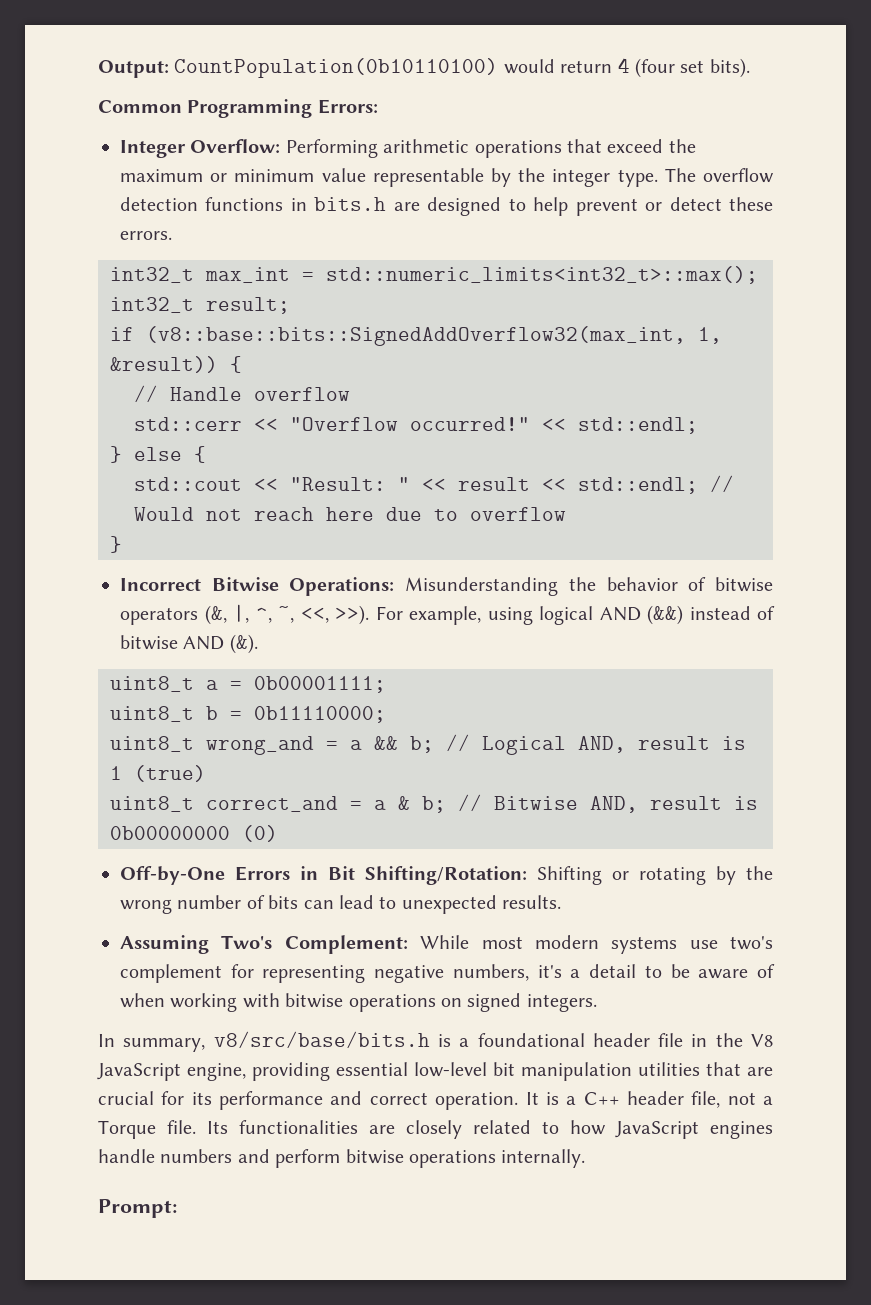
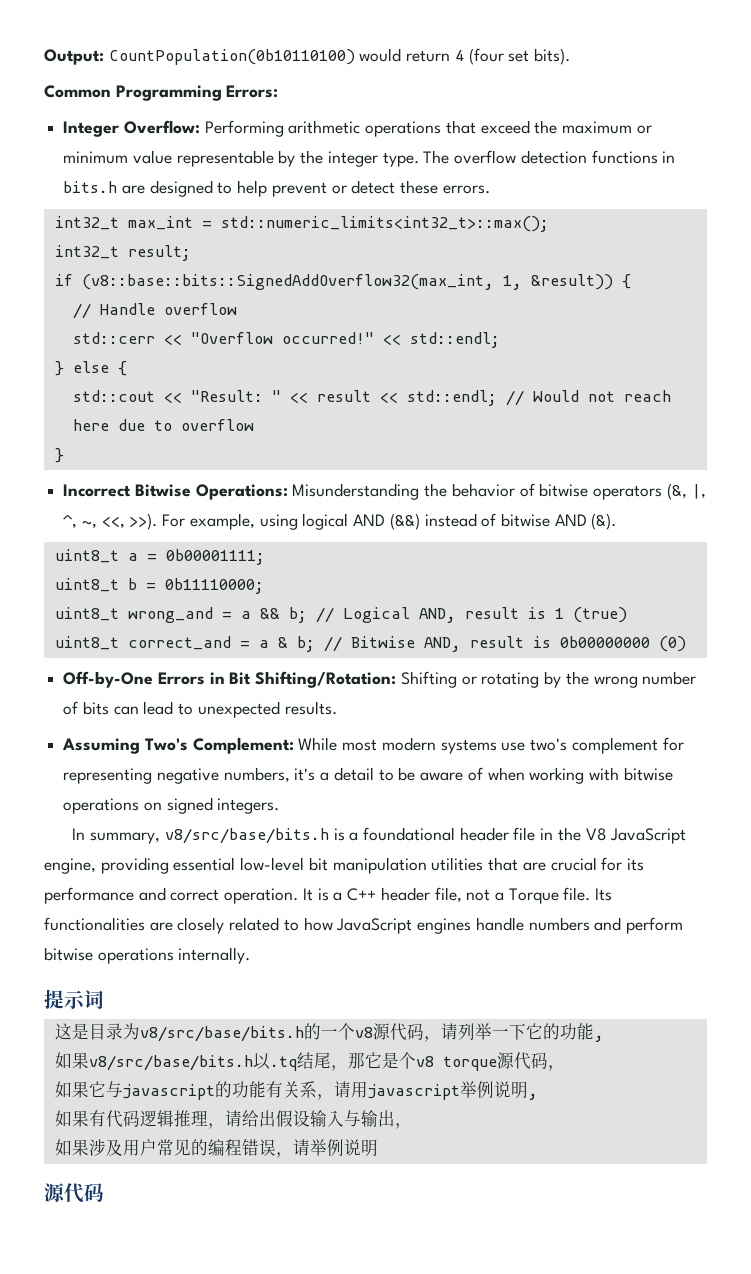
- Prompt:
+ 提示词
+ 这是目录为v8/src/base/bits.h的一个v8源代码，请列举一下它的功能,
+ 如果v8/src/base/bits.h以.tq结尾，那它是个v8 torque源代码，
+ 如果它与javascript的功能有关系，请用javascript举例说明,
+ 如果有代码逻辑推理，请给出假设输入与输出，
+ 如果涉及用户常见的编程错误，请举例说明
+ 源代码

